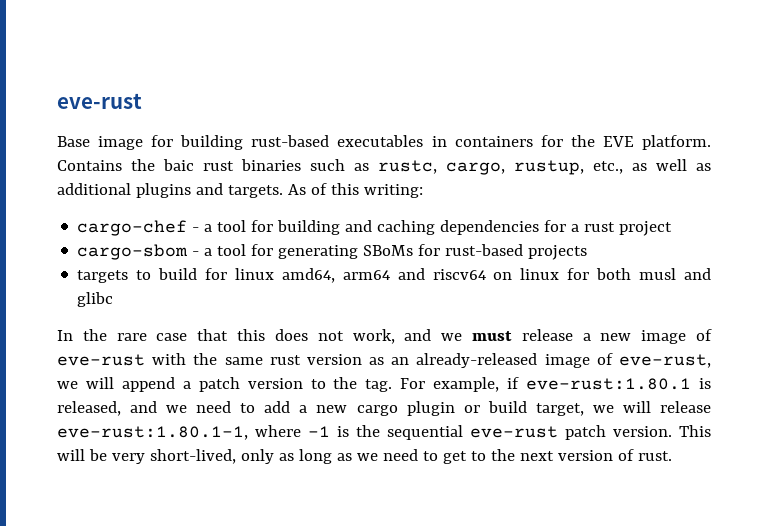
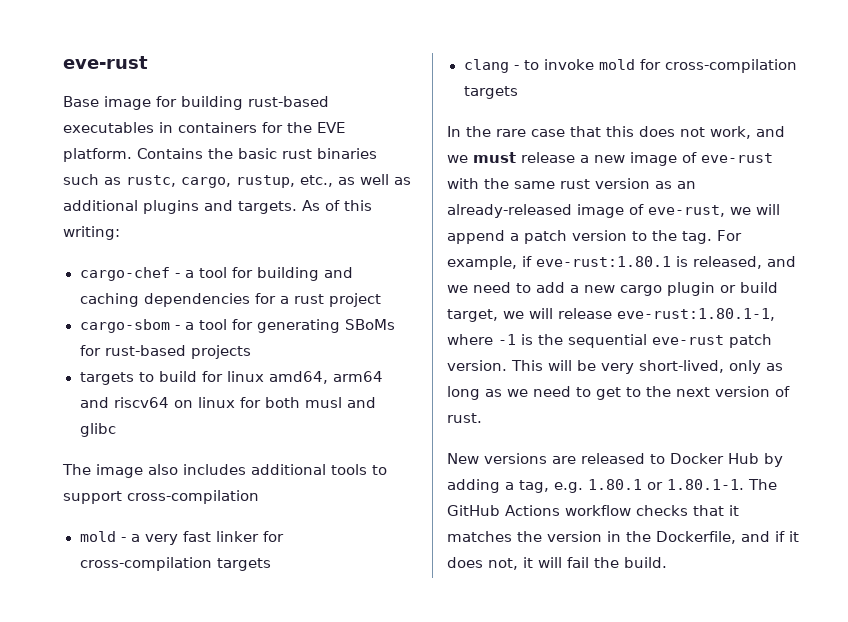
- Contains the baic rust binaries such as rustc, cargo, rustup, etc., as well as additional plugins and targets.
+ Contains the basic rust binaries such as rustc, cargo, rustup, etc., as well as additional plugins and targets.
+ The image also includes additional tools to support cross-compilation
+ mold - a very fast linker for cross-compilation targets
+ clang - to invoke mold for cross-compilation targets
+ New versions are released to Docker Hub by adding a tag, e.g. 1.80.1 or 1.80.1-1. The GitHub Actions workflow checks that it matches the version in the Dockerfile, and if it does not, it will fail the build.

